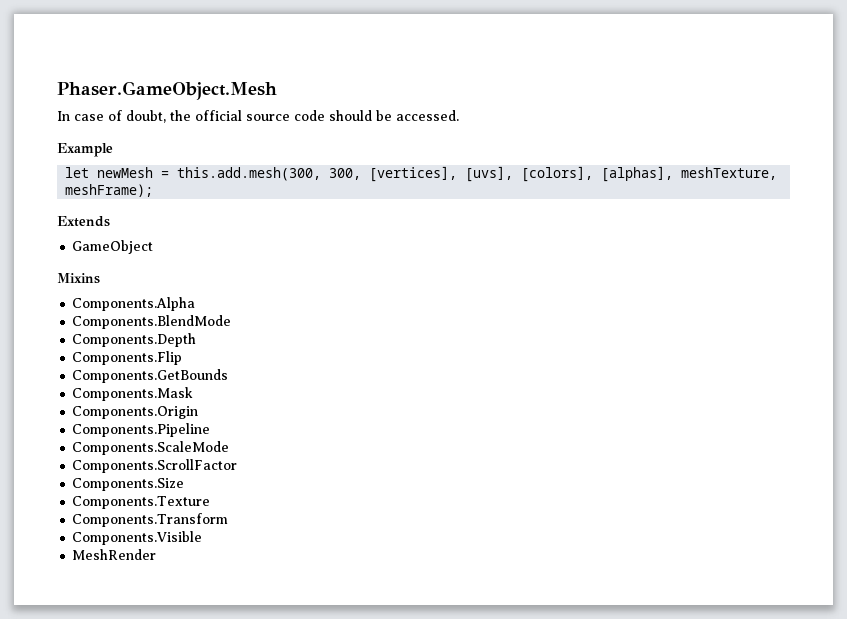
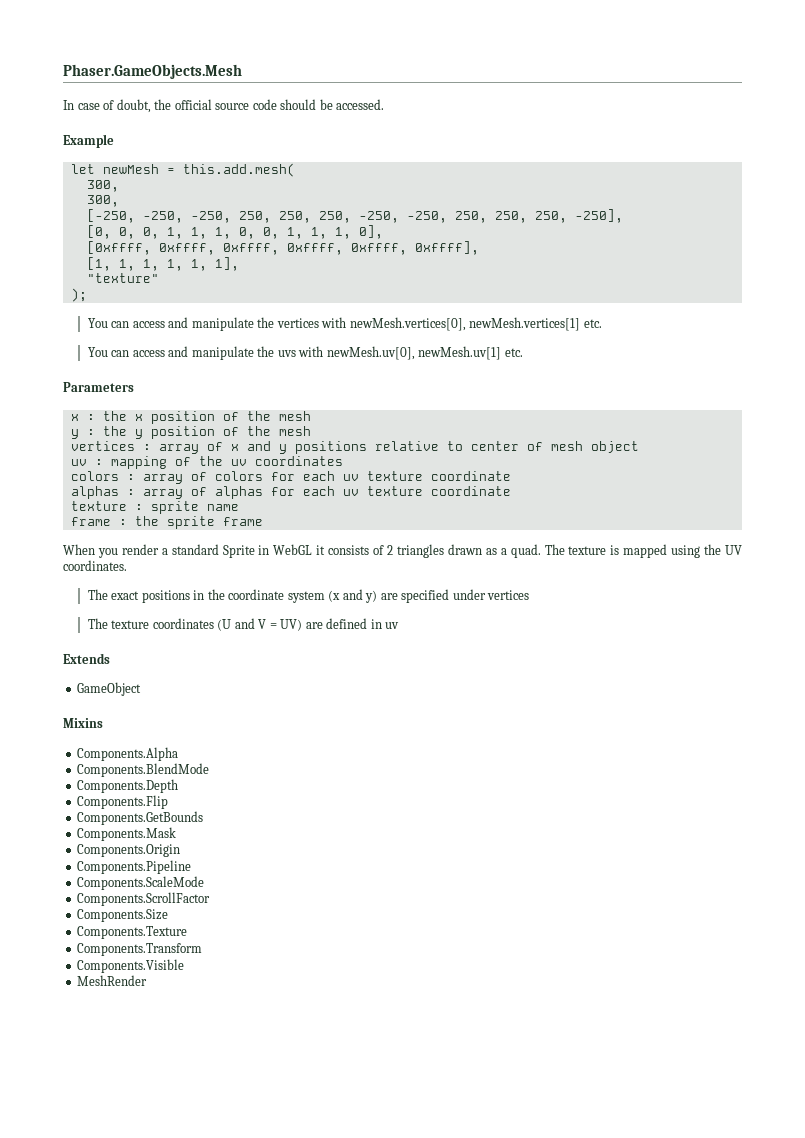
- Phaser.GameObject.Mesh
+ Phaser.GameObjects.Mesh
- let newMesh = this.add.mesh(300, 300, [vertices], [uvs], [colors], [alphas], meshTexture, meshFrame);
+ let newMesh = this.add.mesh(
+ 300,
+ 300,
+ [-250, -250, -250, 250, 250, 250, -250, -250, 250, 250, 250, -250],
+ [0, 0, 0, 1, 1, 1, 0, 0, 1, 1, 1, 0],
+ [0xffff, 0xffff, 0xffff, 0xffff, 0xffff, 0xffff],
+ [1, 1, 1, 1, 1, 1],
+ "texture"
+ );
+ You can access and manipulate the vertices with newMesh.vertices[0], newMesh.vertices[1] etc.
+ You can access and manipulate the uvs with newMesh.uv[0], newMesh.uv[1] etc.
+ Parameters
+ x : the x position of the mesh
+ y : the y position of the mesh
+ vertices : array of x and y positions relative to center of mesh object
+ uv : mapping of the uv coordinates
+ colors : array of colors for each uv texture coordinate
+ alphas : array of alphas for each uv texture coordinate
+ texture : sprite name
+ frame : the sprite frame
+ When you render a standard Sprite in WebGL it consists of 2 triangles drawn as a quad. The texture is mapped using the UV coordinates.
+ The exact positions in the coordinate system (x and y) are specified under vertices
+ The texture coordinates (U and V = UV) are defined in uv

